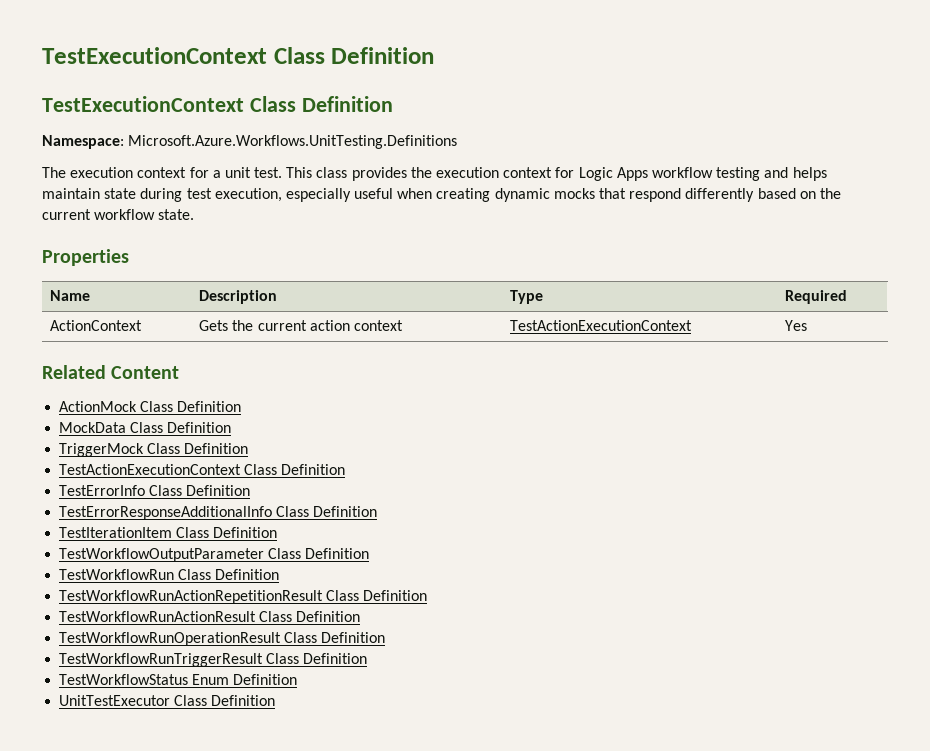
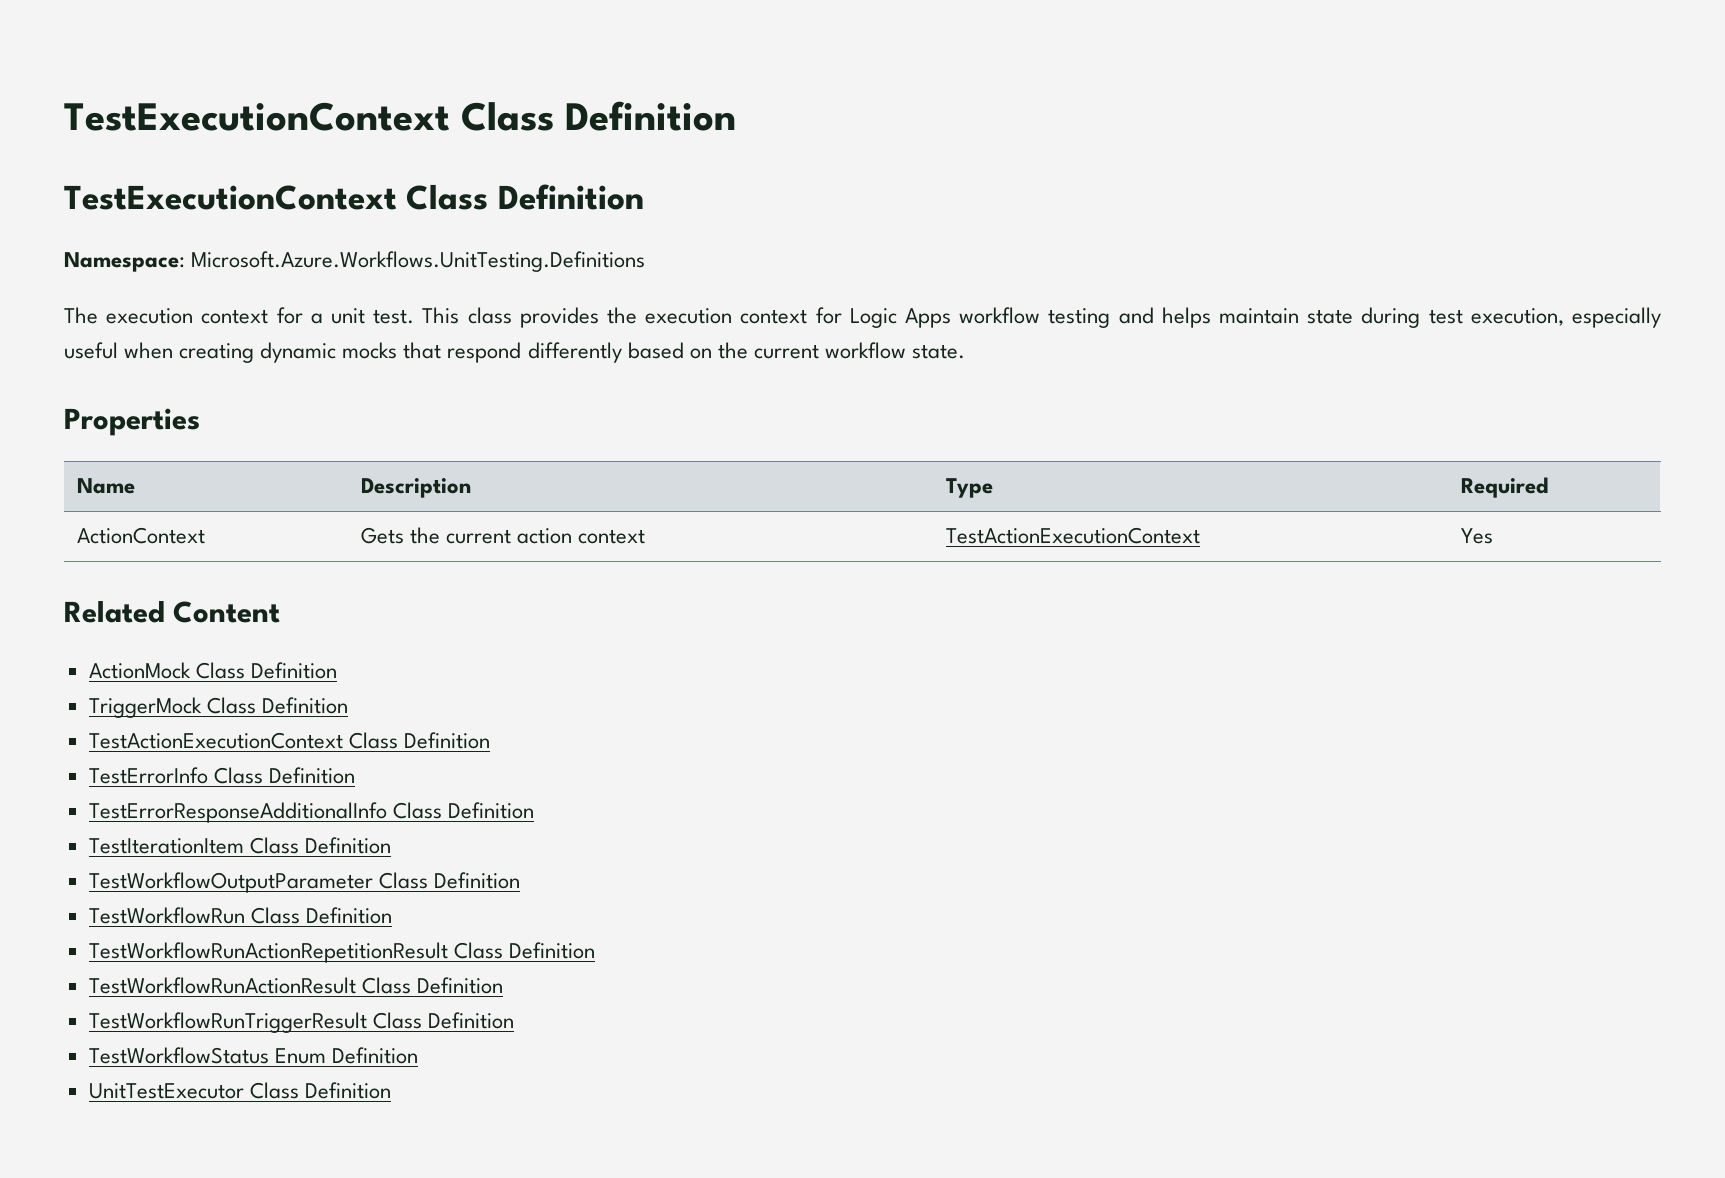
- MockData Class Definition
- TestWorkflowRunOperationResult Class Definition

